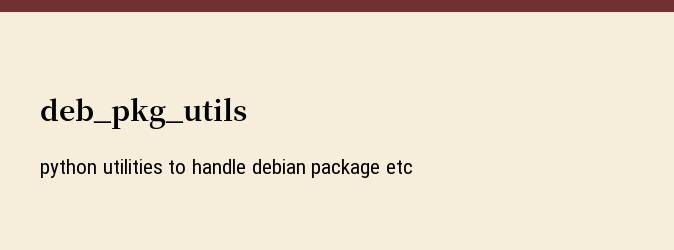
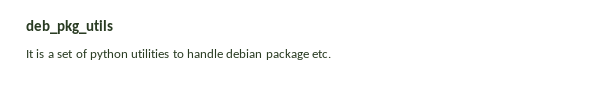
- python utilities to handle debian package etc
+ It is a set of python utilities to handle debian package etc.

